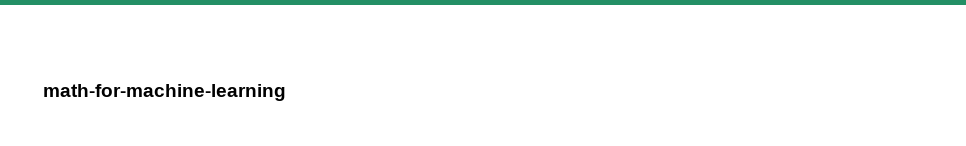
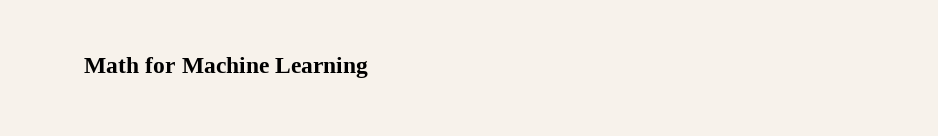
- math-for-machine-learning
+ Math for Machine Learning

